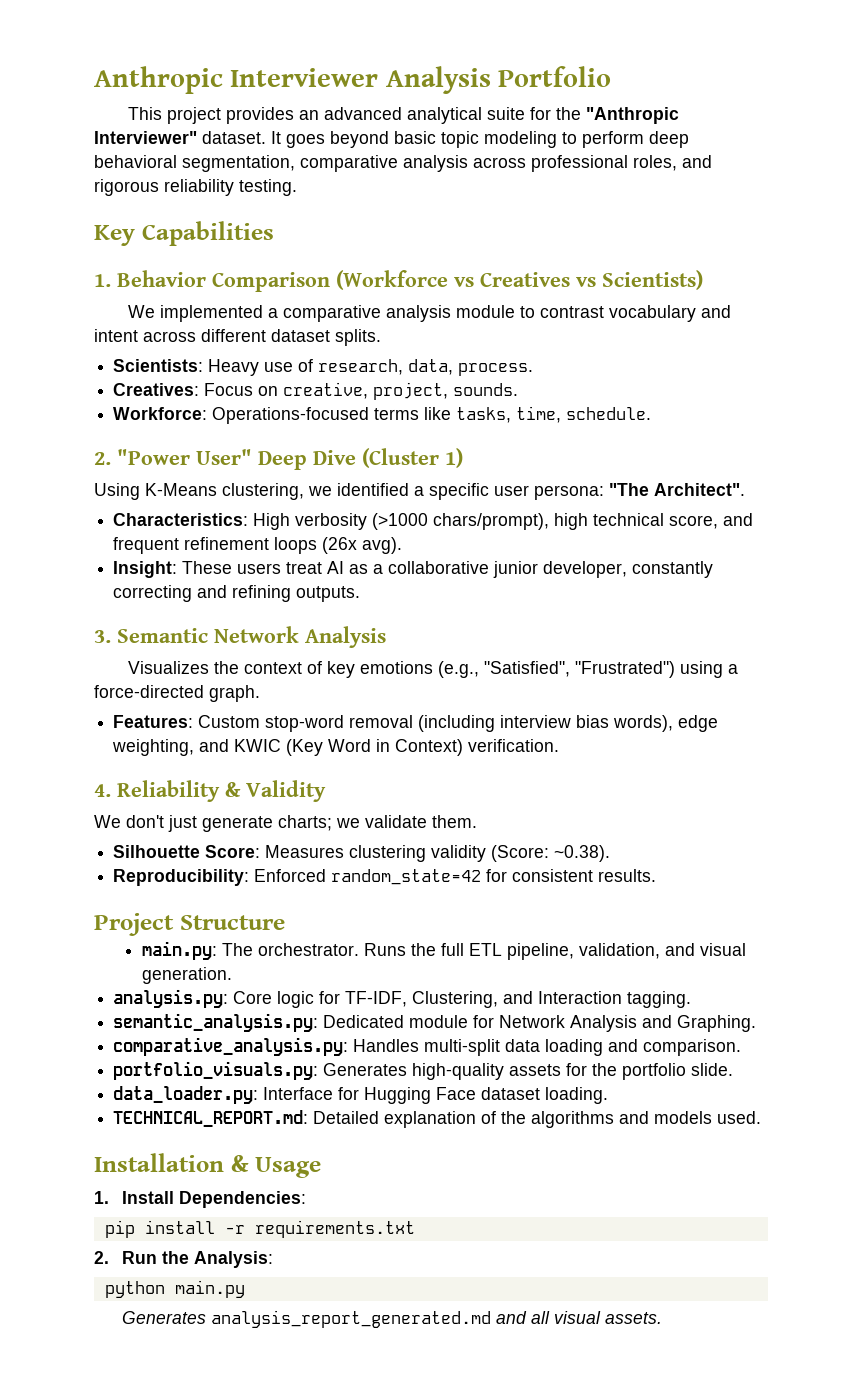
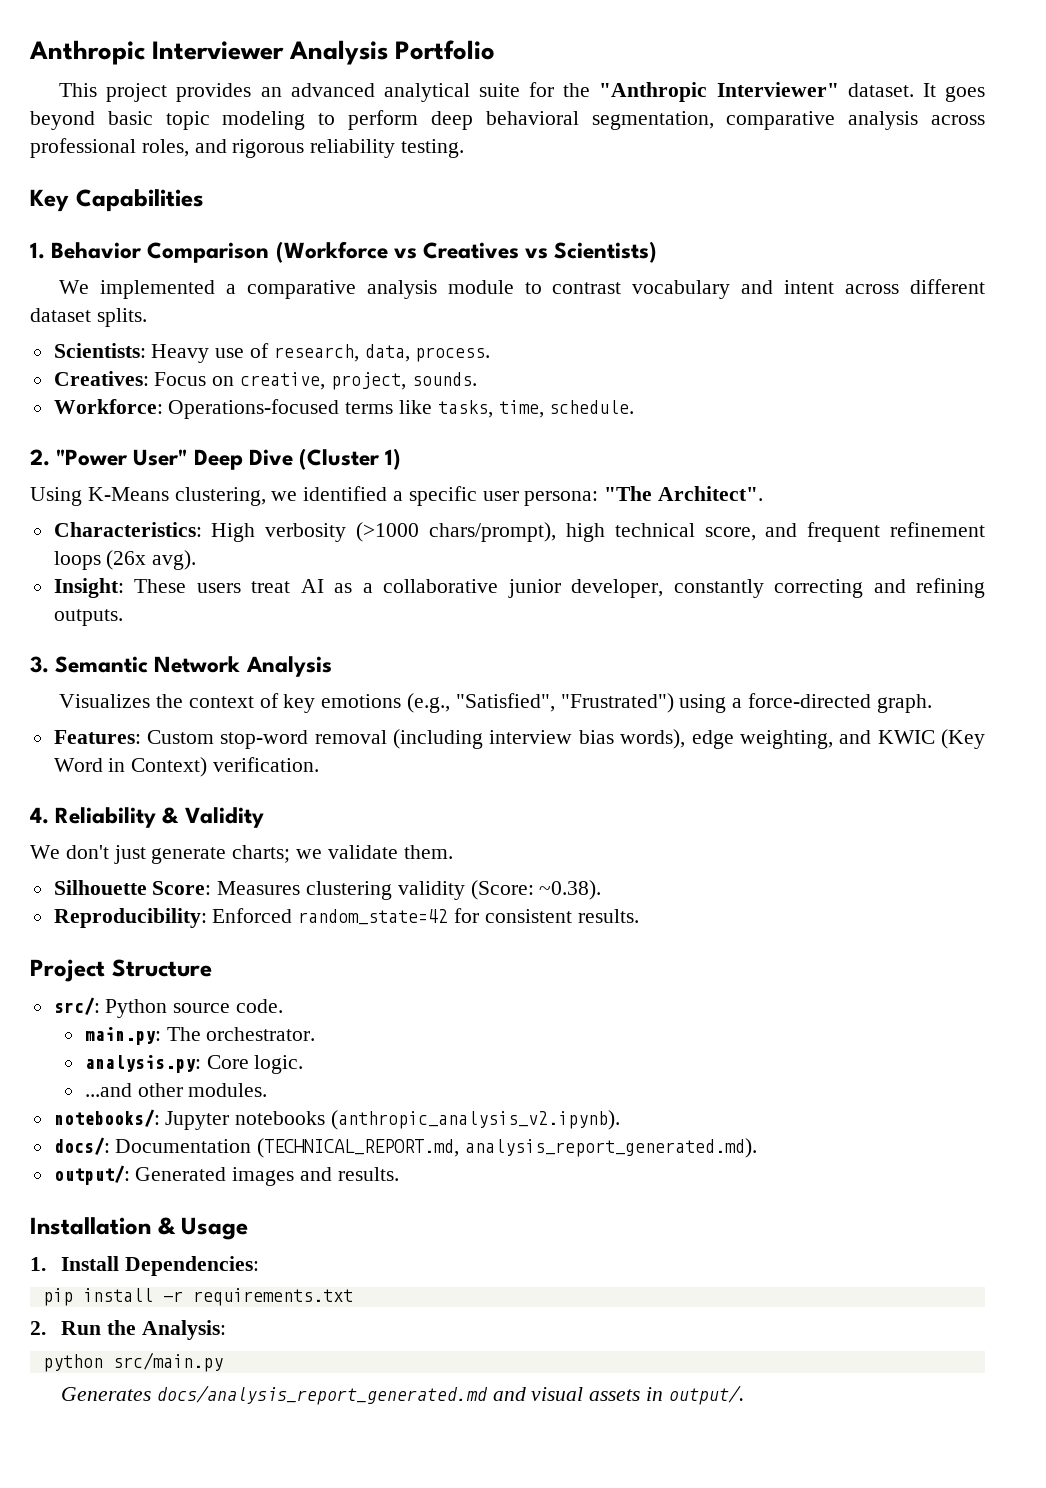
+ src/: Python source code.
- main.py: The orchestrator. Runs the full ETL pipeline, validation, and visual generation.
- analysis.py: Core logic for TF-IDF, Clustering, and Interaction tagging.
- semantic_analysis.py: Dedicated module for Network Analysis and Graphing.
- comparative_analysis.py: Handles multi-split data loading and comparison.
- portfolio_visuals.py: Generates high-quality assets for the portfolio slide.
- data_loader.py: Interface for Hugging Face dataset loading.
- TECHNICAL_REPORT.md: Detailed explanation of the algorithms and models used.
+ main.py: The orchestrator.
+ analysis.py: Core logic.
+ ...and other modules.
+ notebooks/: Jupyter notebooks (anthropic_analysis_v2.ipynb).
+ docs/: Documentation (TECHNICAL_REPORT.md, analysis_report_generated.md).
+ output/: Generated images and results.
- python main.py
- Generates analysis_report_generated.md and all visual assets.
+ python src/main.py
+ Generates docs/analysis_report_generated.md and visual assets in output/.

